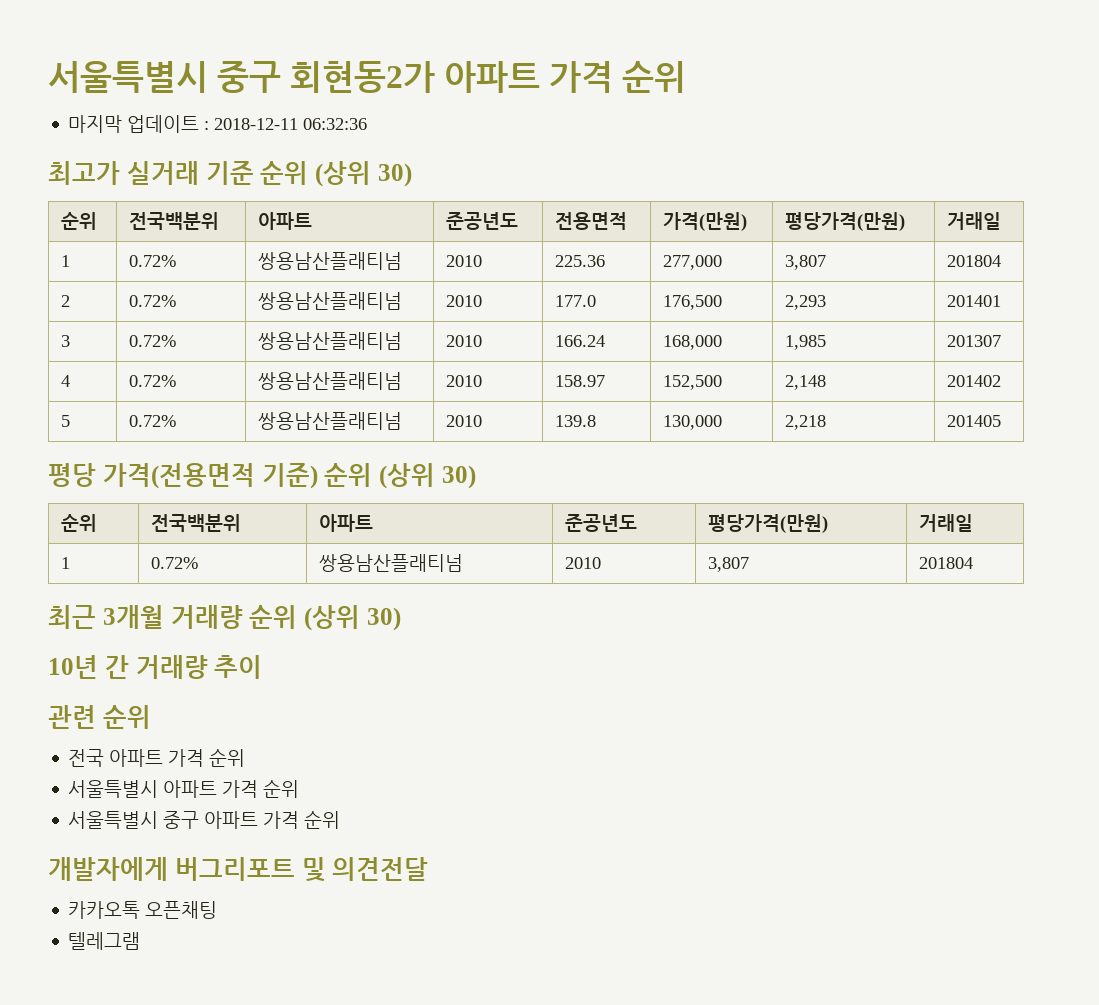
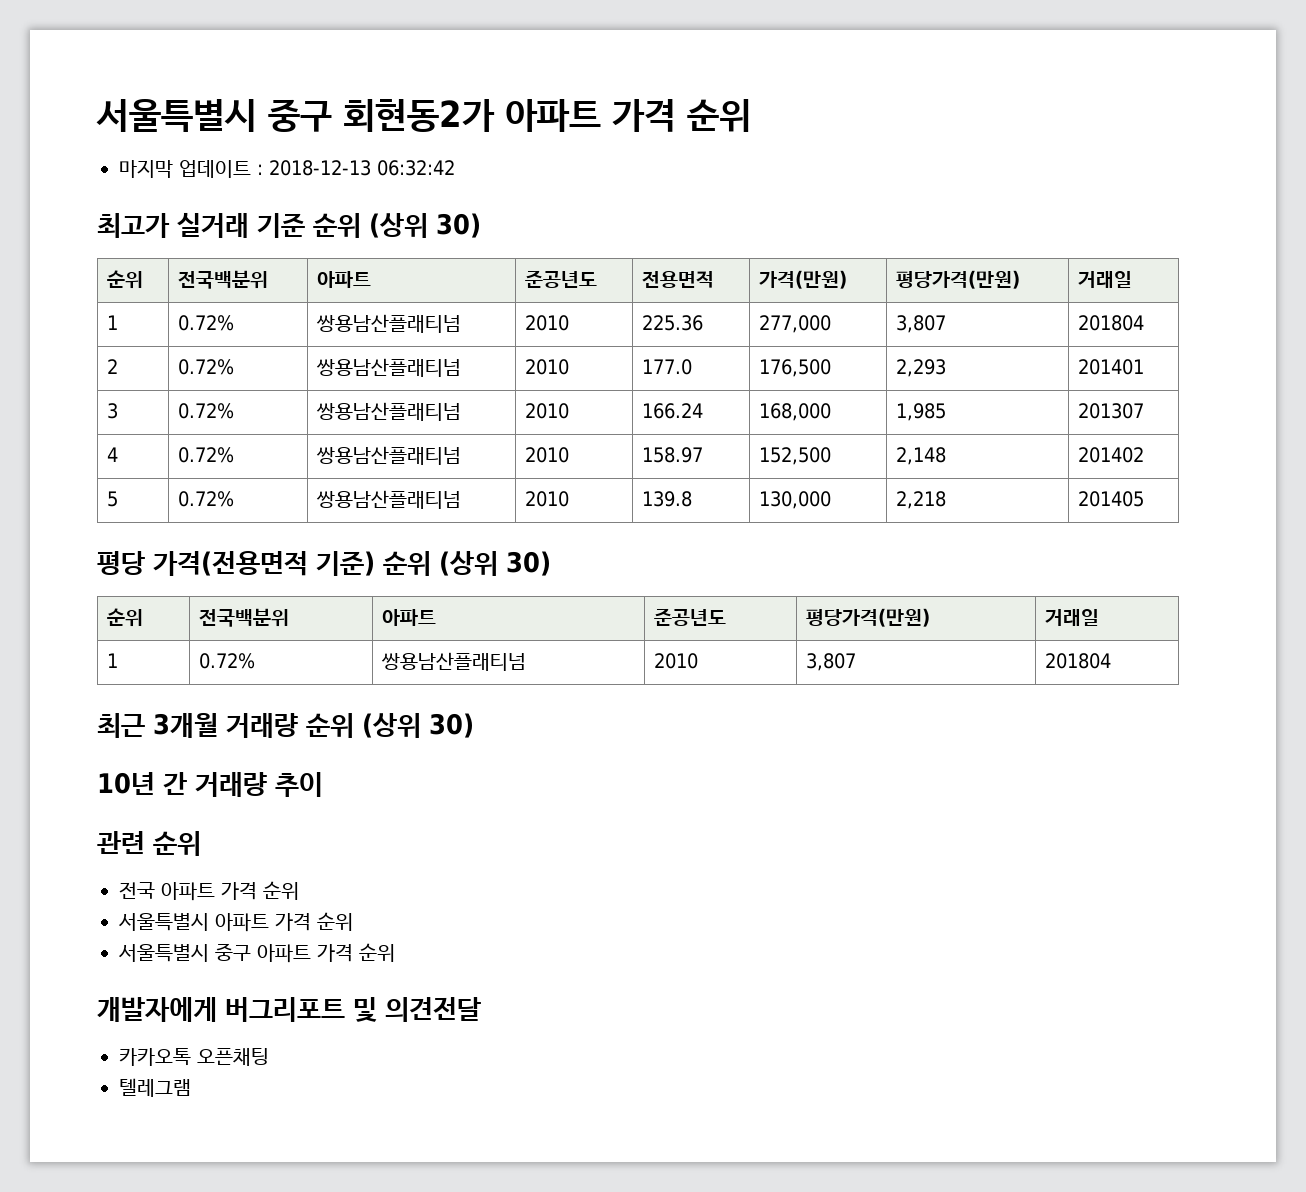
- 마지막 업데이트 : 2018-12-11 06:32:36
+ 마지막 업데이트 : 2018-12-13 06:32:42

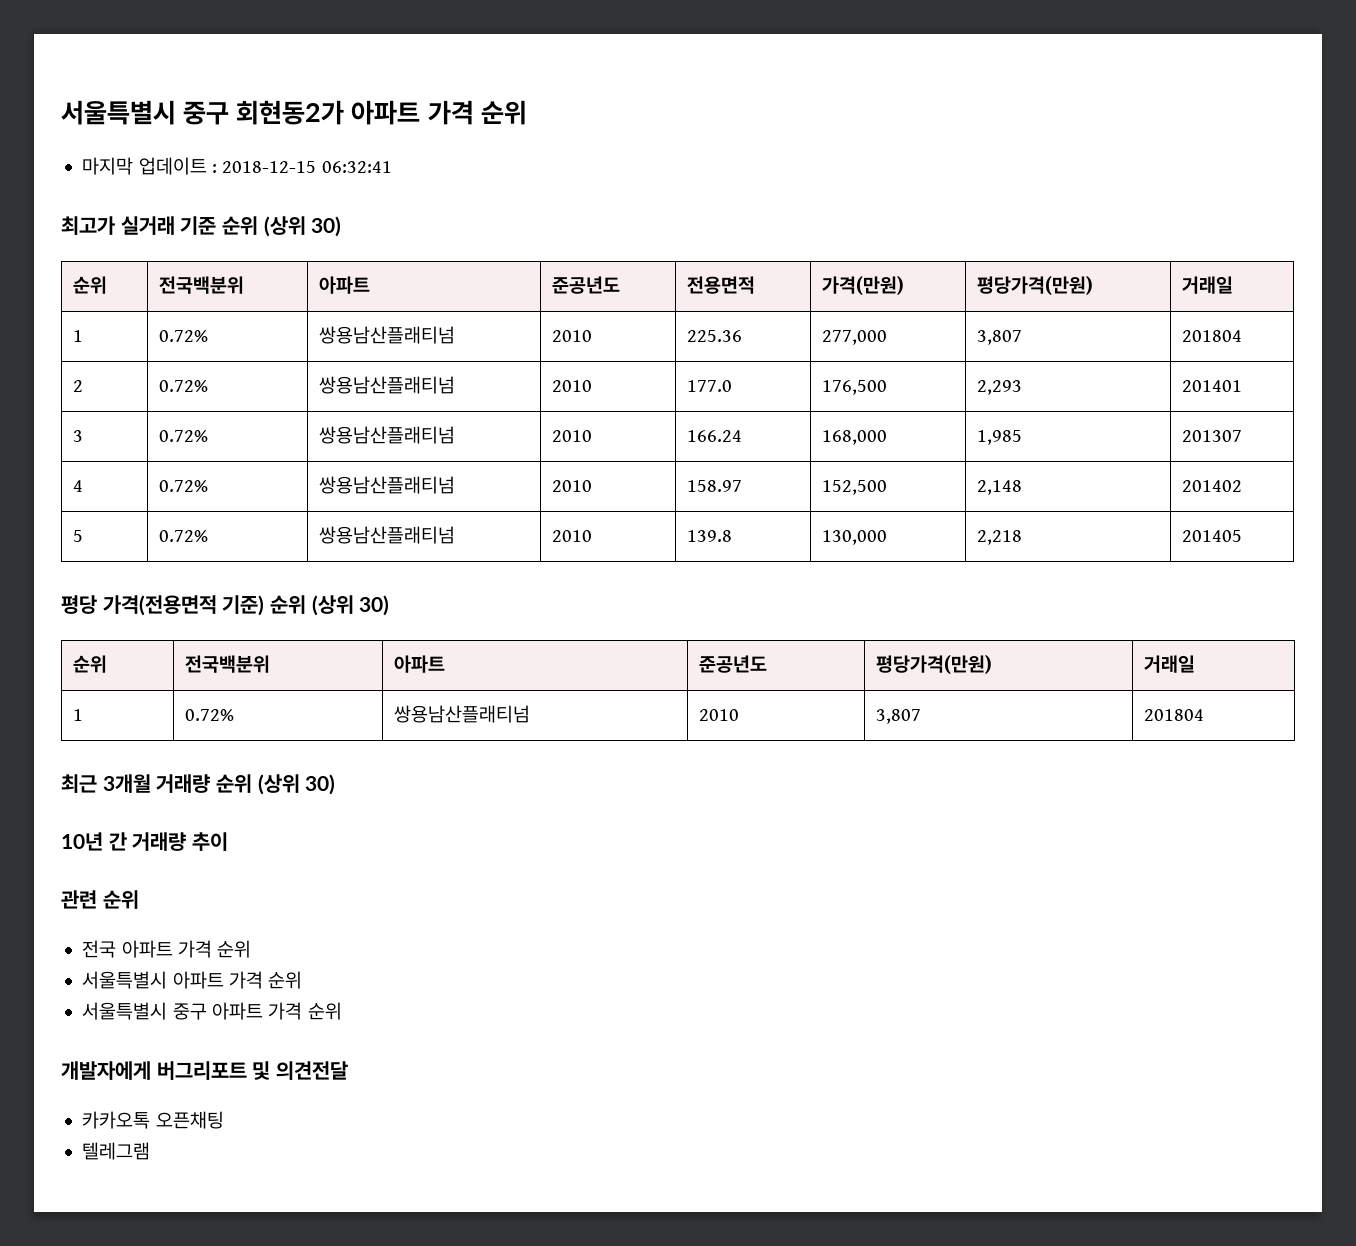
- 마지막 업데이트 : 2018-12-13 06:32:42
+ 마지막 업데이트 : 2018-12-15 06:32:41

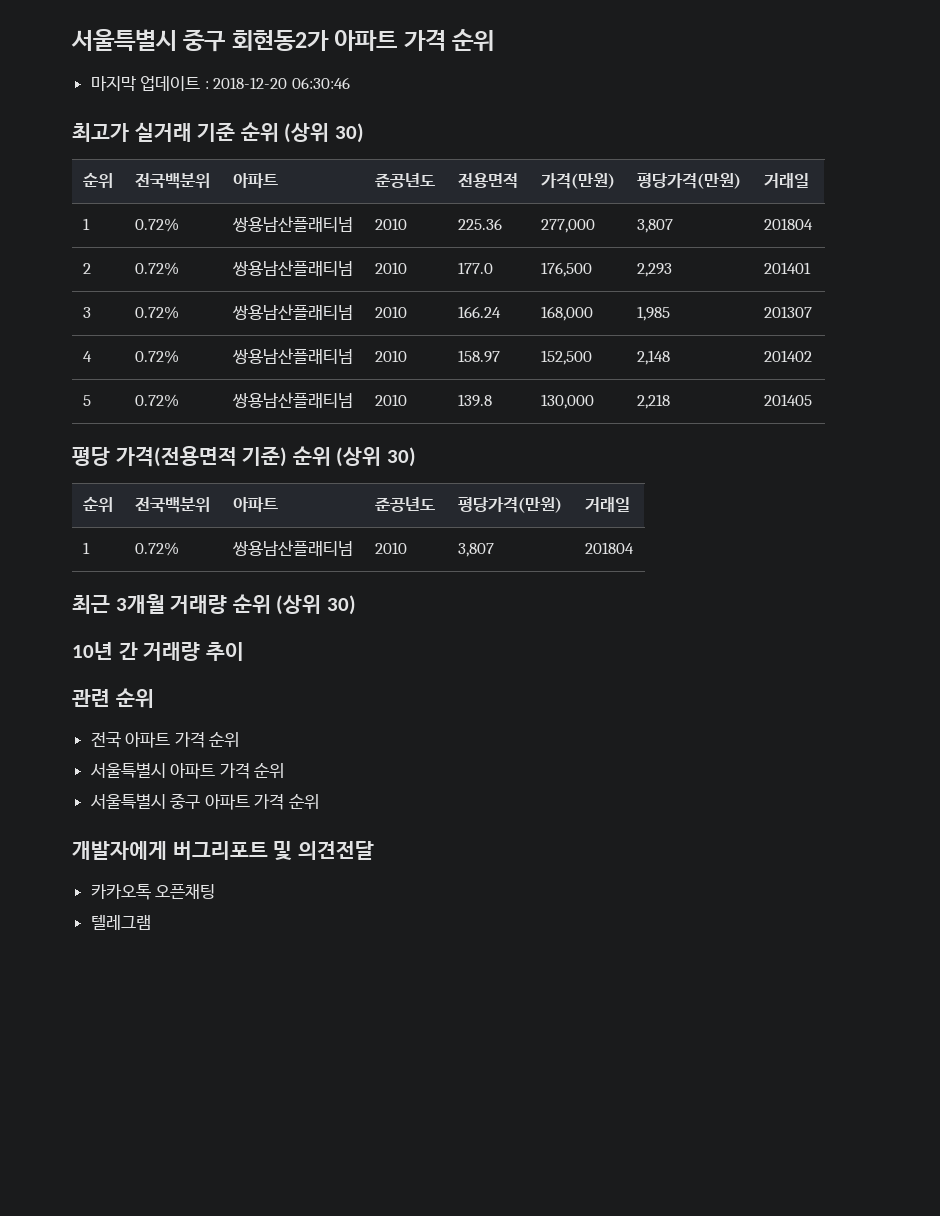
- 마지막 업데이트 : 2018-12-15 06:32:41
+ 마지막 업데이트 : 2018-12-20 06:30:46

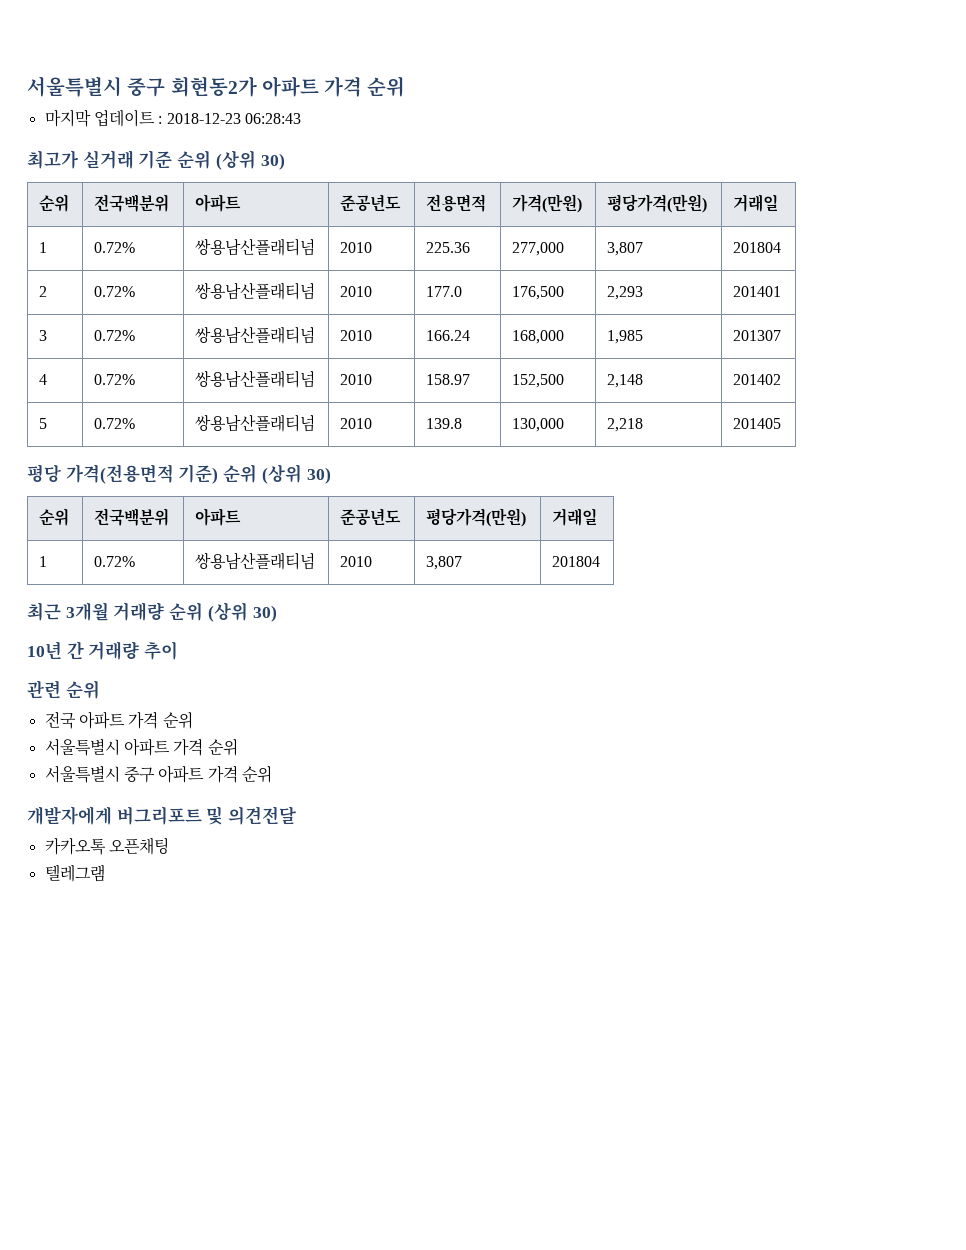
- 마지막 업데이트 : 2018-12-20 06:30:46
+ 마지막 업데이트 : 2018-12-23 06:28:43

